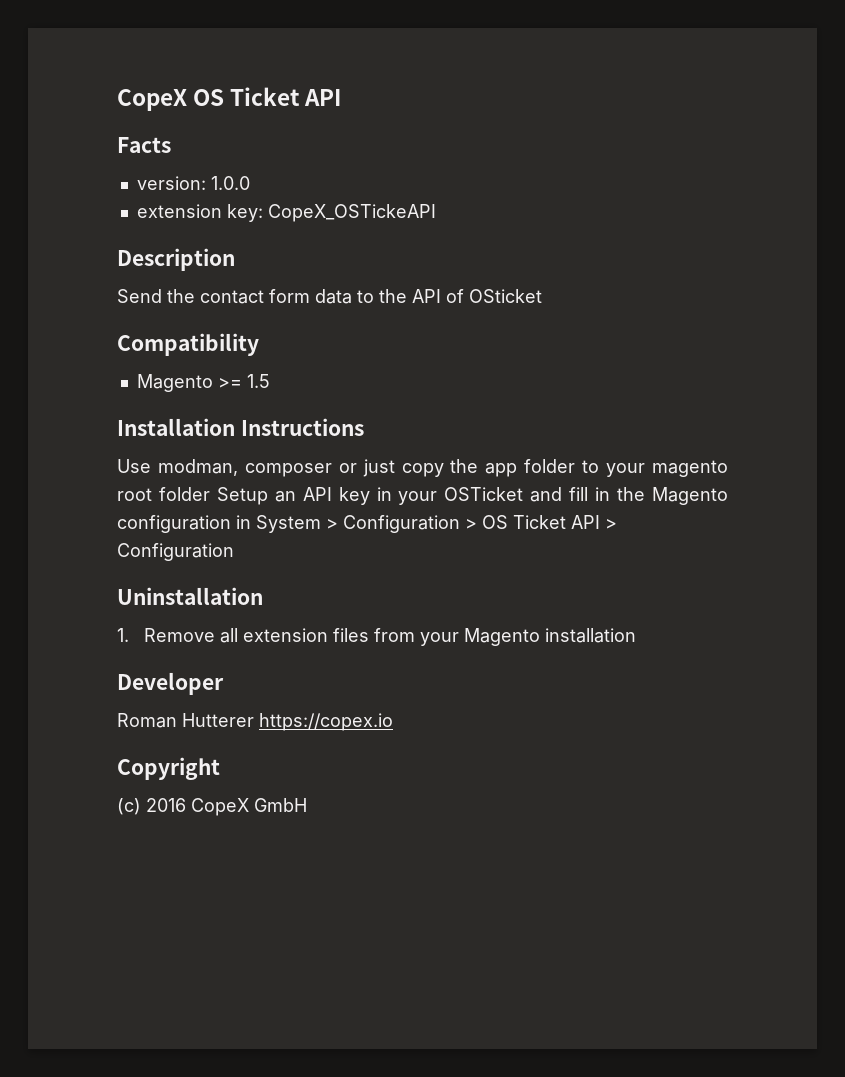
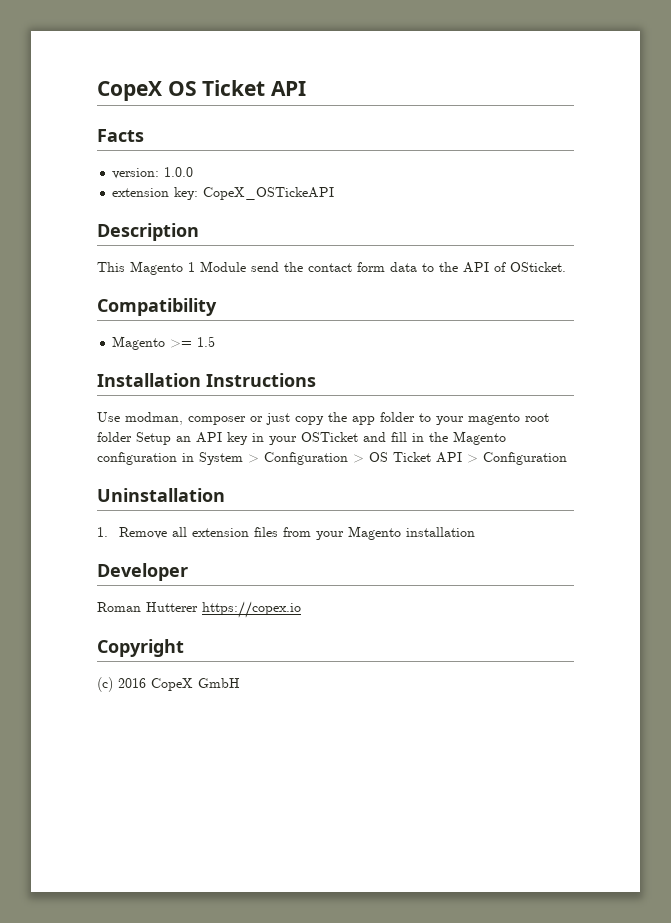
- Send the contact form data to the API of OSticket
+ This Magento 1 Module send the contact form data to the API of OSticket.

